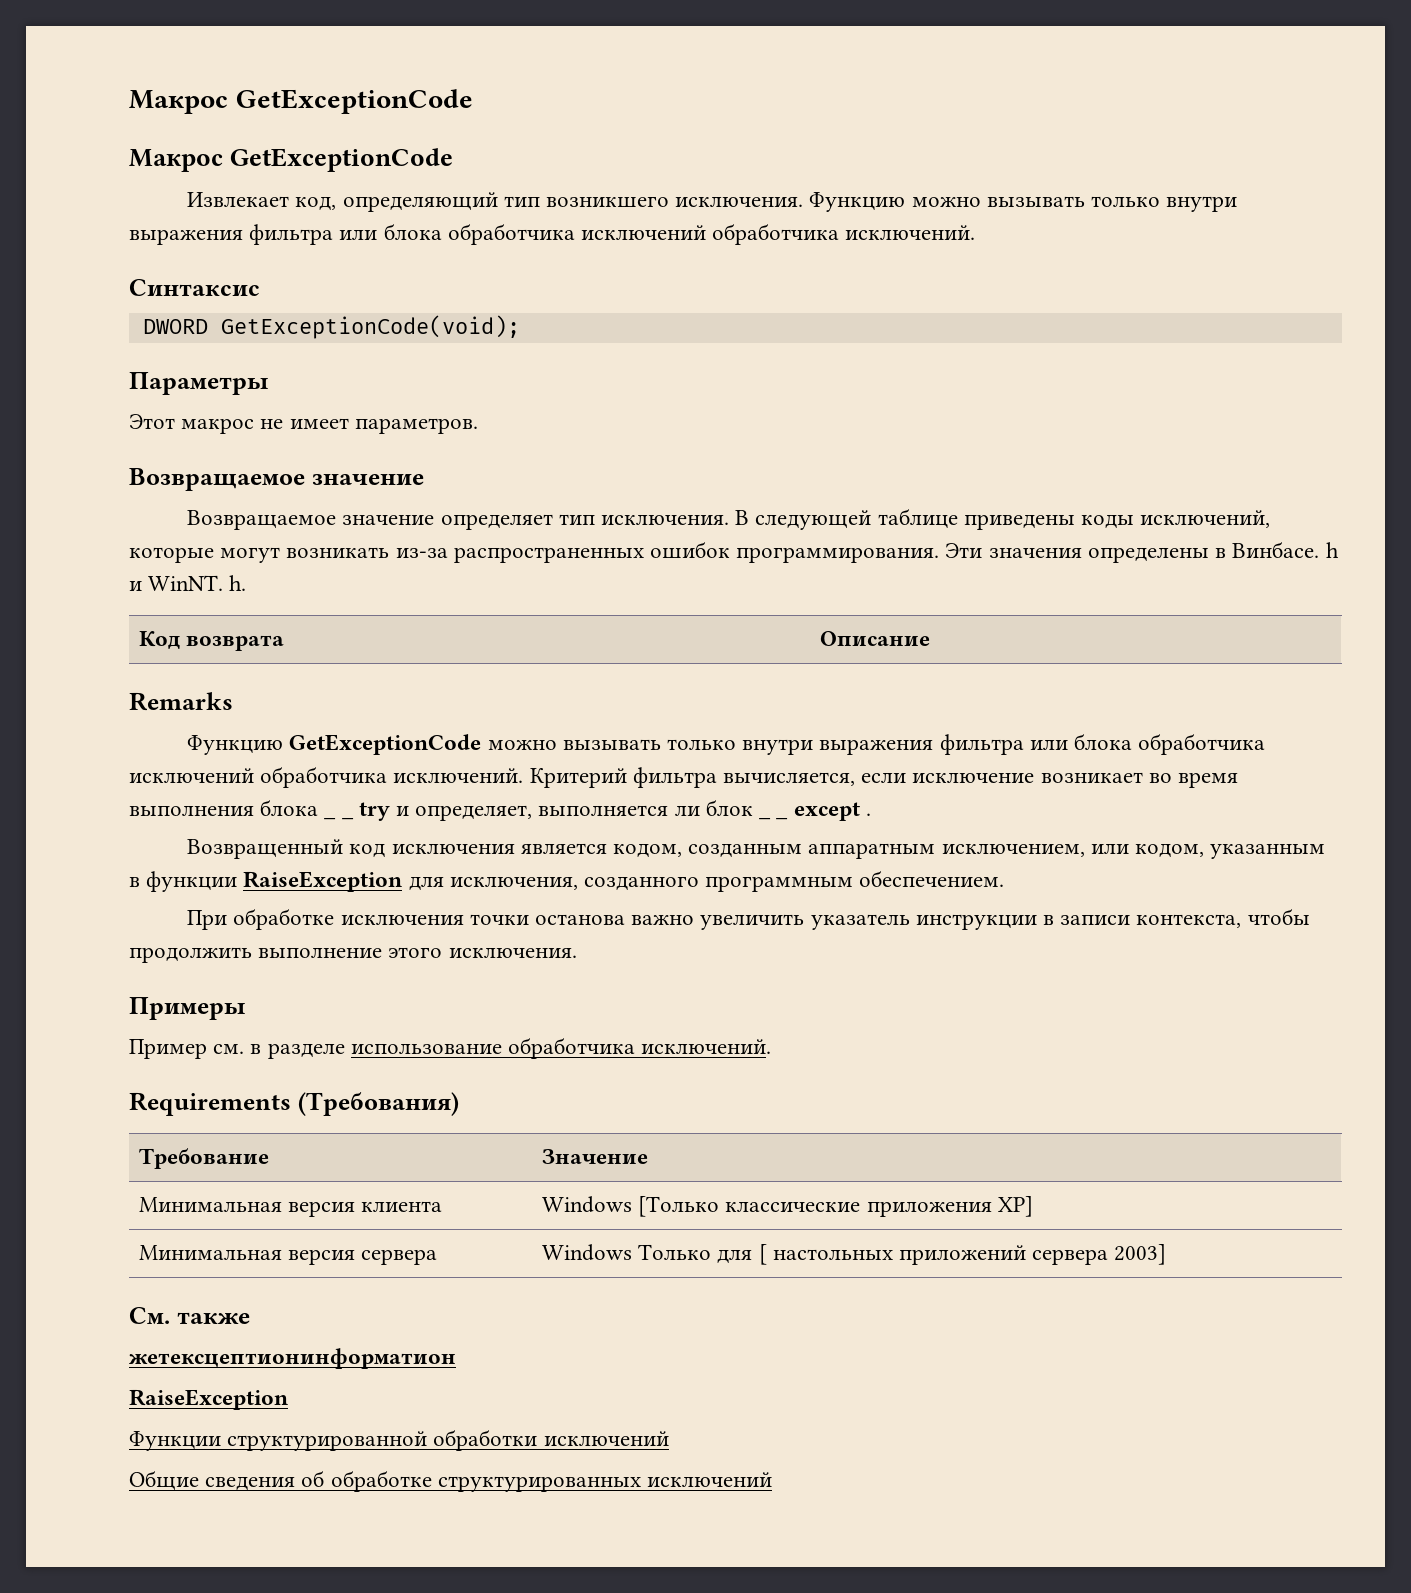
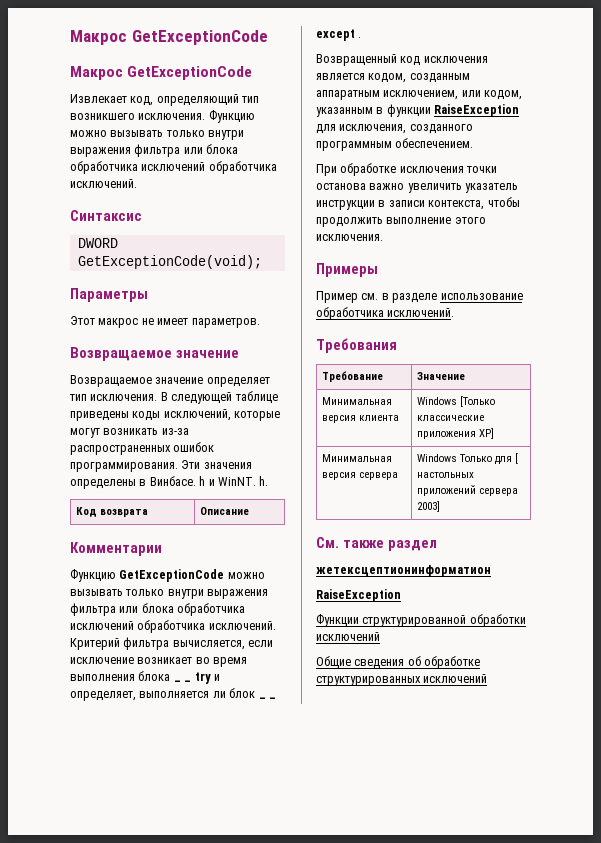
- Remarks
+ Комментарии
- Requirements (Требования)
+ Требования
- См. также
+ См. также раздел

